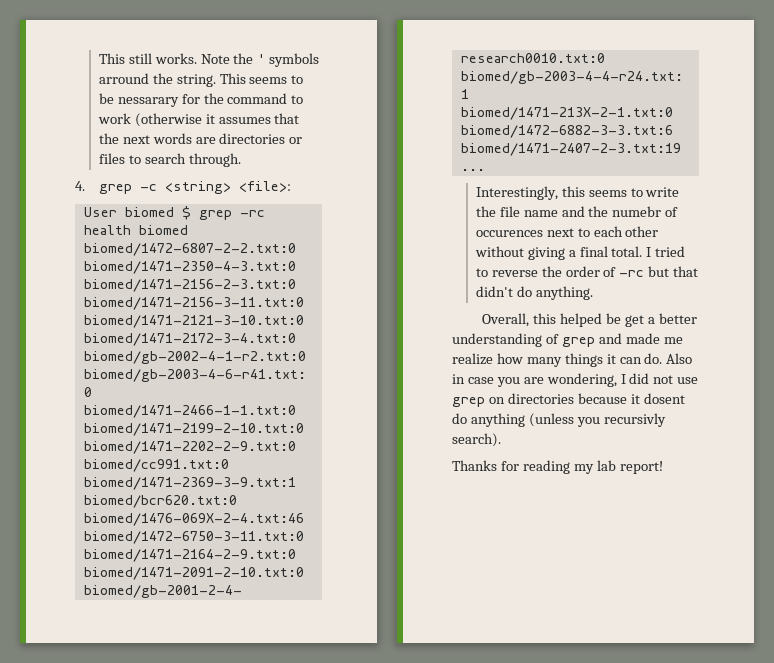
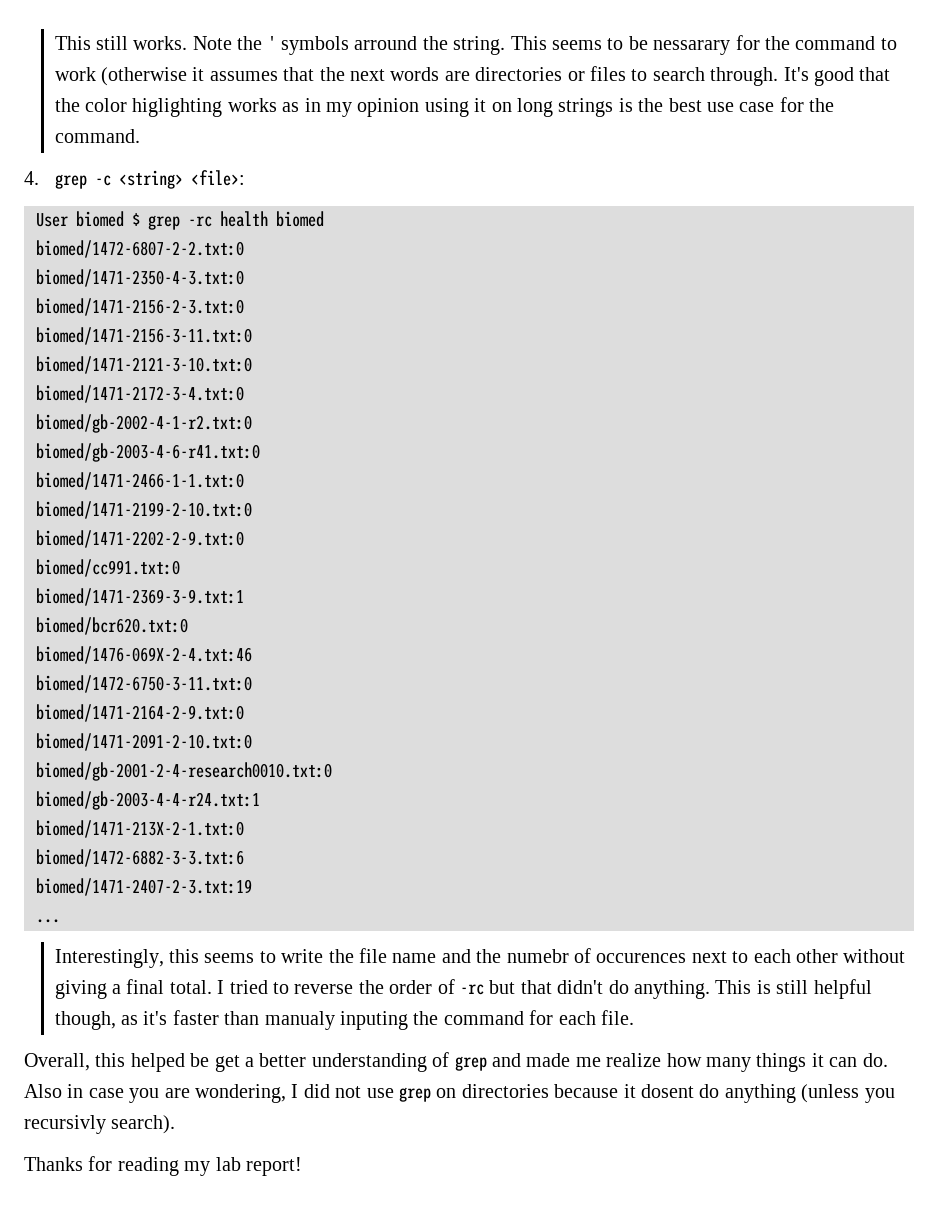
+ It's good that the color higlighting works as in my opinion using it on long strings is the best use case for the command.
+ This is still helpful though, as it's faster than manualy inputing the command for each file.

